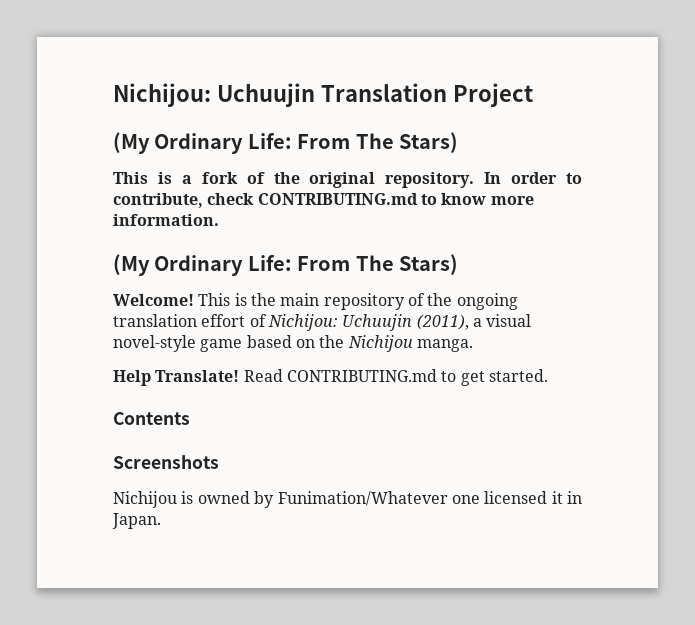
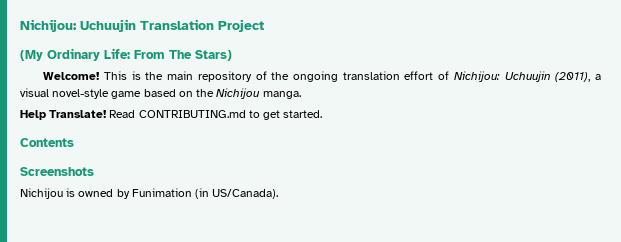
- This is a fork of the original repository. In order to contribute, check CONTRIBUTING.md to know more information.
- (My Ordinary Life: From The Stars)
- Nichijou is owned by Funimation/Whatever one licensed it in Japan.
+ Nichijou is owned by Funimation (in US/Canada).

